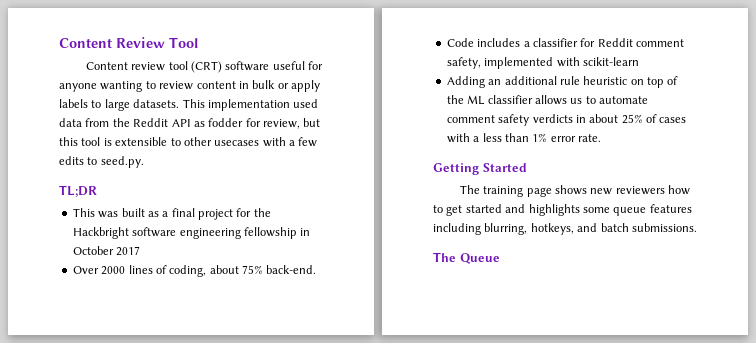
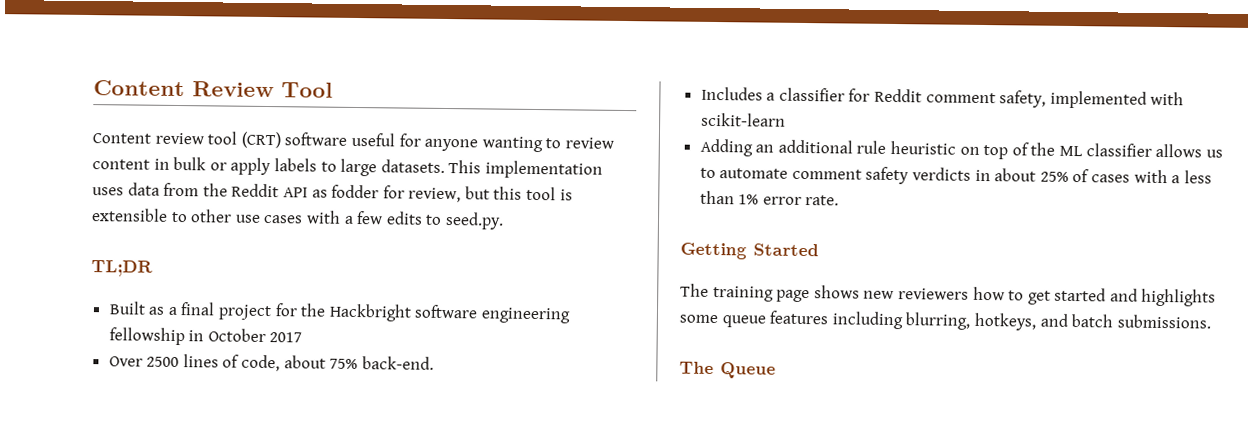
- This implementation used data from the Reddit API as fodder for review, but this tool is extensible to other usecases with a few edits to seed.py.
+ This implementation uses data from the Reddit API as fodder for review, but this tool is extensible to other use cases with a few edits to seed.py.
- This was built as a final project for the Hackbright software engineering fellowship in October 2017
+ Built as a final project for the Hackbright software engineering fellowship in October 2017
- Over 2000 lines of coding, about 75% back-end.
+ Over 2500 lines of code, about 75% back-end.
- Code includes a classifier for Reddit comment safety, implemented with scikit-learn
+ Includes a classifier for Reddit comment safety, implemented with scikit-learn

